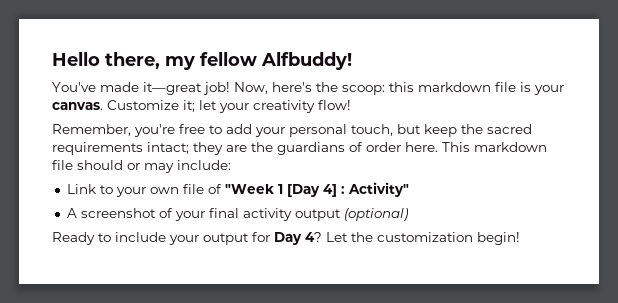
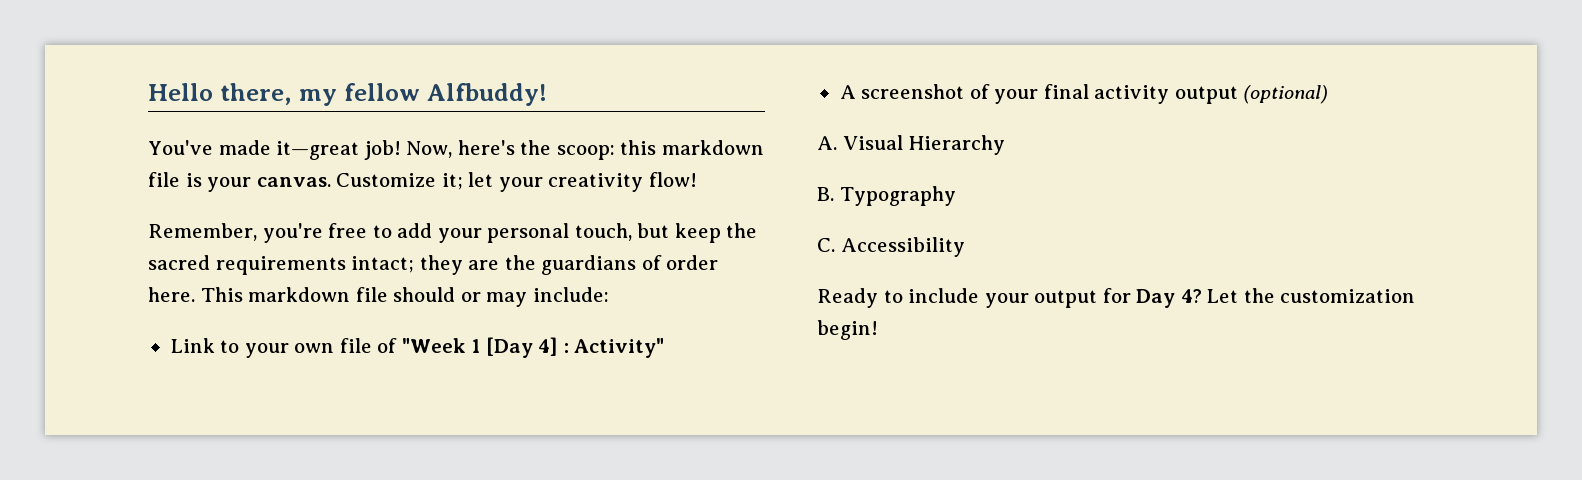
+ A. Visual Hierarchy
+ B. Typography
+ C. Accessibility

